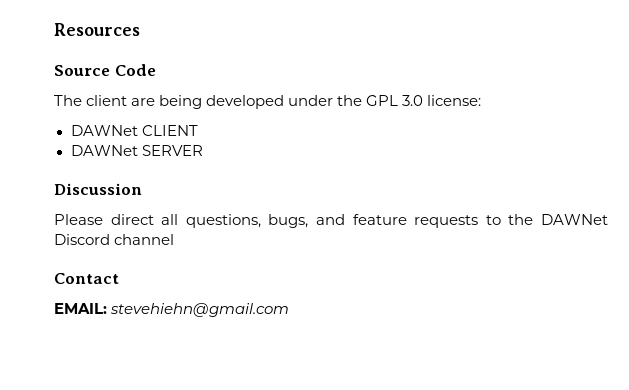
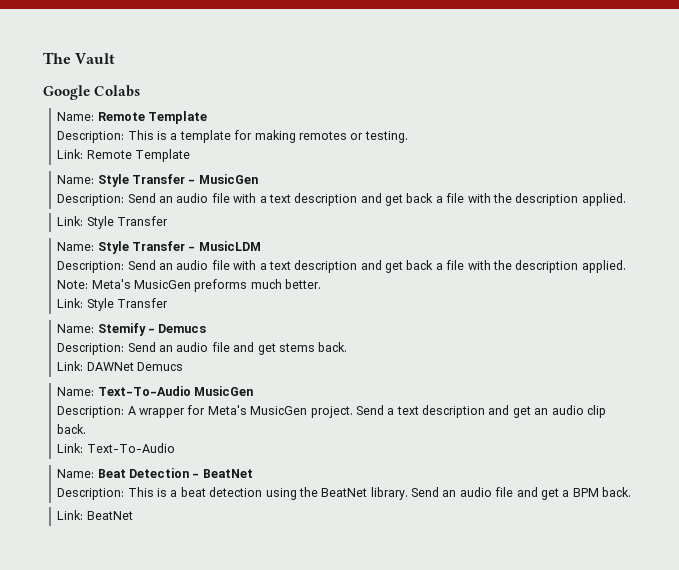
- Resources
- Source Code
- The client are being developed under the GPL 3.0 license:
- DAWNet CLIENT
- DAWNet SERVER
- Discussion
- Please direct all questions, bugs, and feature requests to the DAWNet Discord channel
- Contact
- EMAIL: stevehiehn@gmail.com
+ The Vault
+ Google Colabs
+ Name: Remote Template
+ Description: This is a template for making remotes or testing.
+ Link: Remote Template
+ Name: Style Transfer - MusicGen
+ Description: Send an audio file with a text description and get back a file with the description applied.
+ Link: Style Transfer
+ Name: Style Transfer - MusicLDM
+ Description: Send an audio file with a text description and get back a file with the description applied. Note: Meta's MusicGen preforms much better.
+ Link: Style Transfer
+ Name: Stemify - Demucs
+ Description: Send an audio file and get stems back.
+ Link: DAWNet Demucs
+ Name: Text-To-Audio MusicGen
+ Description: A wrapper for Meta's MusicGen project. Send a text description and get an audio clip back.
+ Link: Text-To-Audio
+ Name: Beat Detection - BeatNet
+ Description: This is a beat detection using the BeatNet library. Send an audio file and get a BPM back.
+ Link: BeatNet

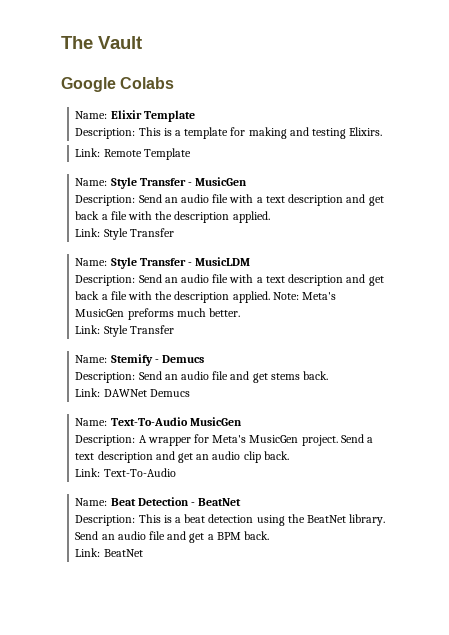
- Name: Remote Template
+ Name: Elixir Template
- Description: This is a template for making remotes or testing.
+ Description: This is a template for making and testing Elixirs.

